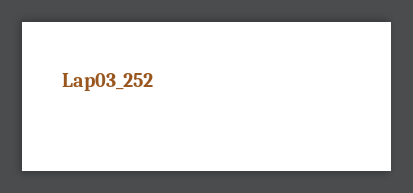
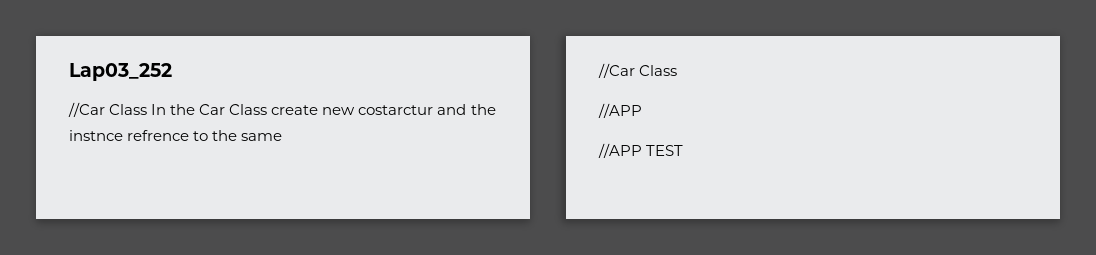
+ //Car Class In the Car Class create new costarctur and the instnce refrence to the same
+ //Car Class
+ //APP
+ //APP TEST

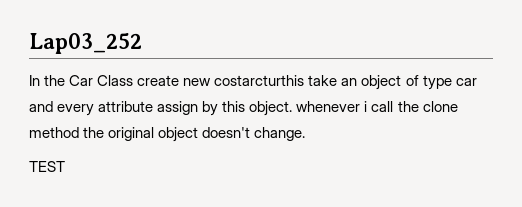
- //Car Class In the Car Class create new costarctur and the instnce refrence to the same
- //Car Class
- //APP
- //APP TEST
+ In the Car Class create new costarcturthis take an object of type car and every attribute assign by this object. whenever i call the clone method the original object doesn't change.
+ TEST

